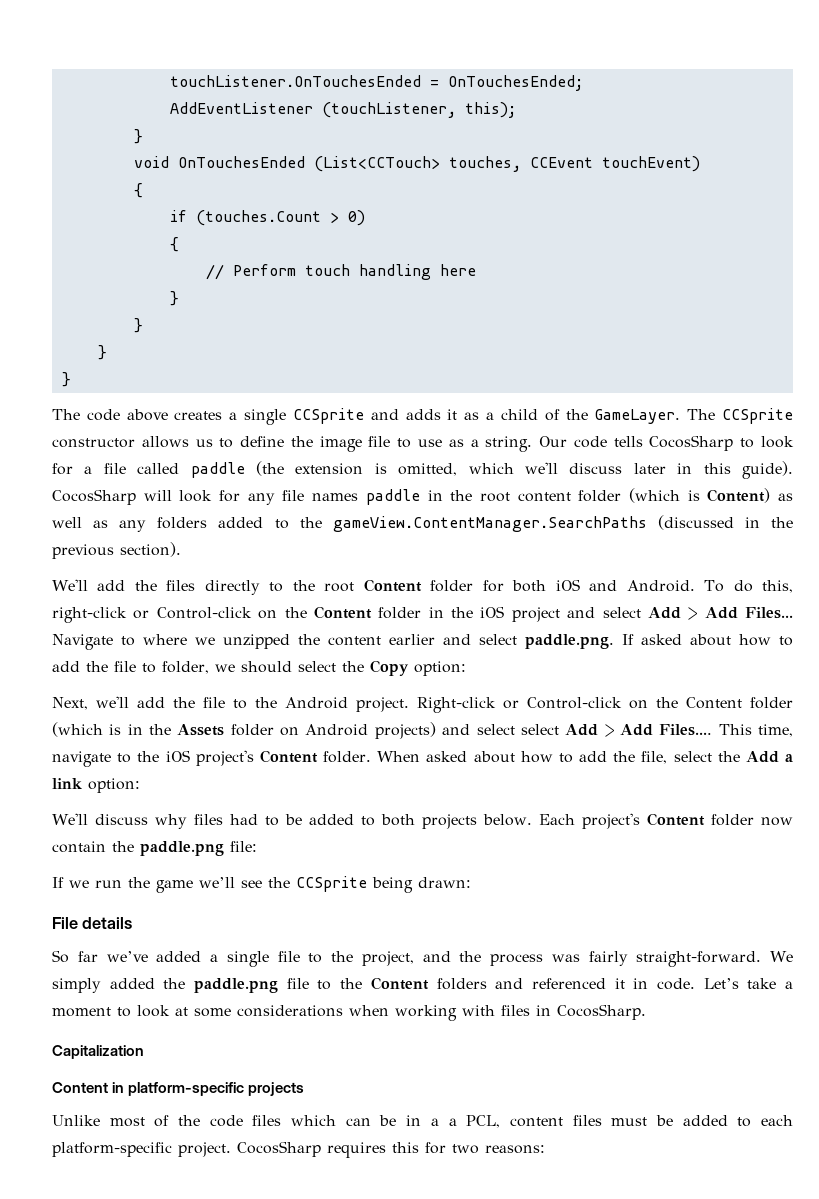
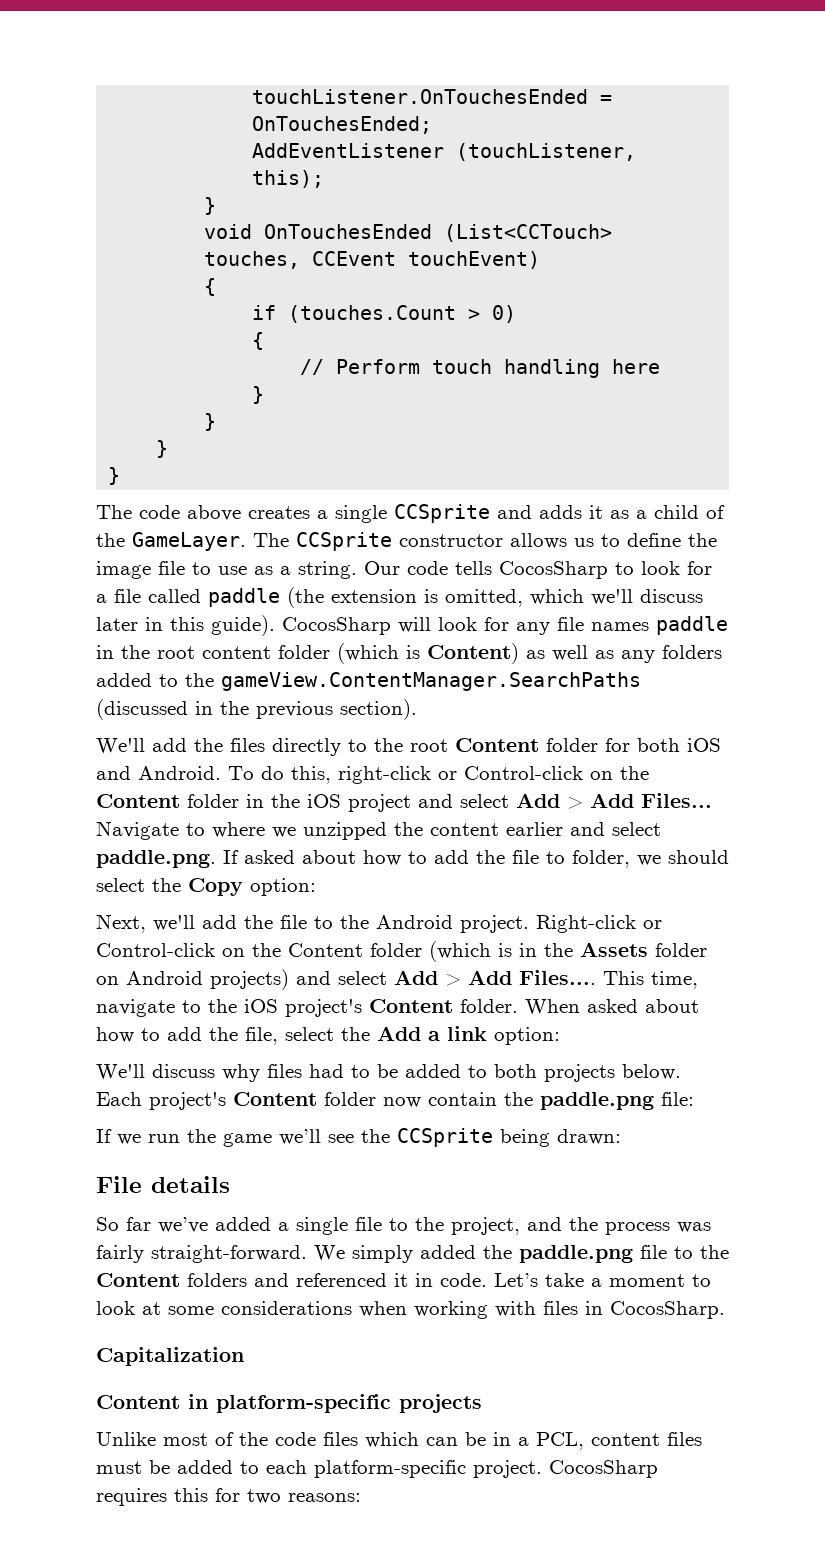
- Right-click or Control-click on the Content folder (which is in the Assets folder on Android projects) and select select Add > Add Files....
+ Right-click or Control-click on the Content folder (which is in the Assets folder on Android projects) and select Add > Add Files....
- Unlike most of the code files which can be in a a PCL, content files must be added to each platform-specific project.
+ Unlike most of the code files which can be in a PCL, content files must be added to each platform-specific project.

